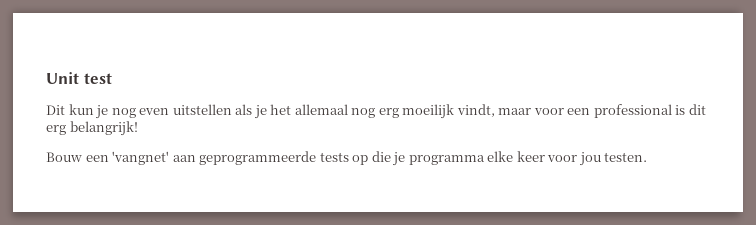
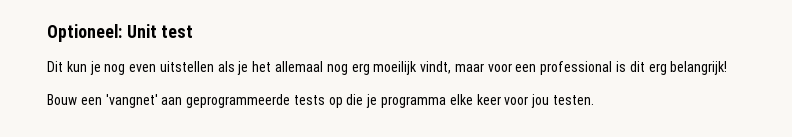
- Unit test
+ Optioneel: Unit test

